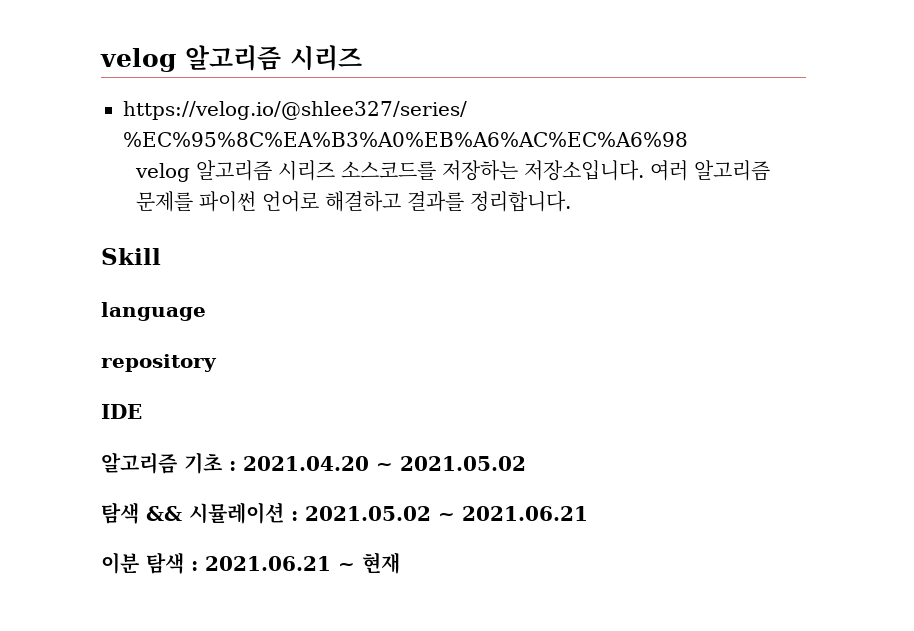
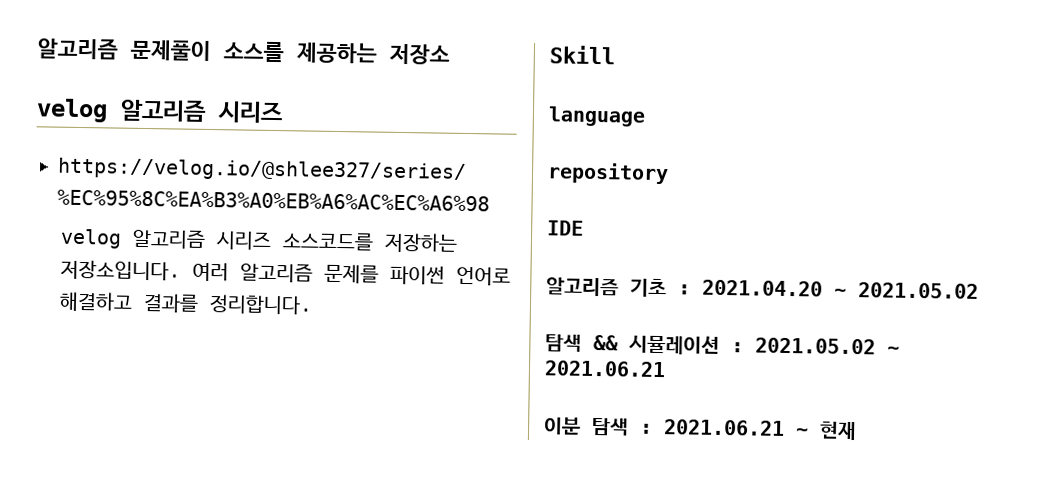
+ 알고리즘 문제풀이 소스를 제공하는 저장소

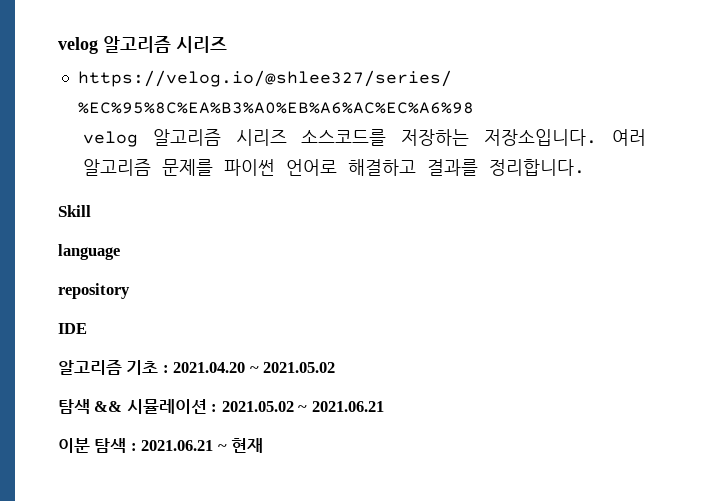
- 알고리즘 문제풀이 소스를 제공하는 저장소

